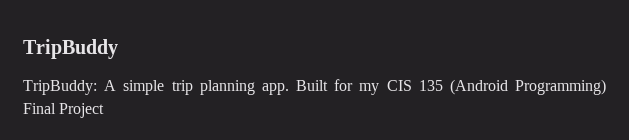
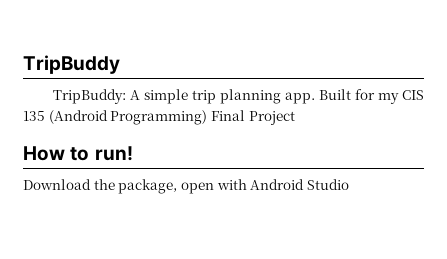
+ How to run!
+ Download the package, open with Android Studio

